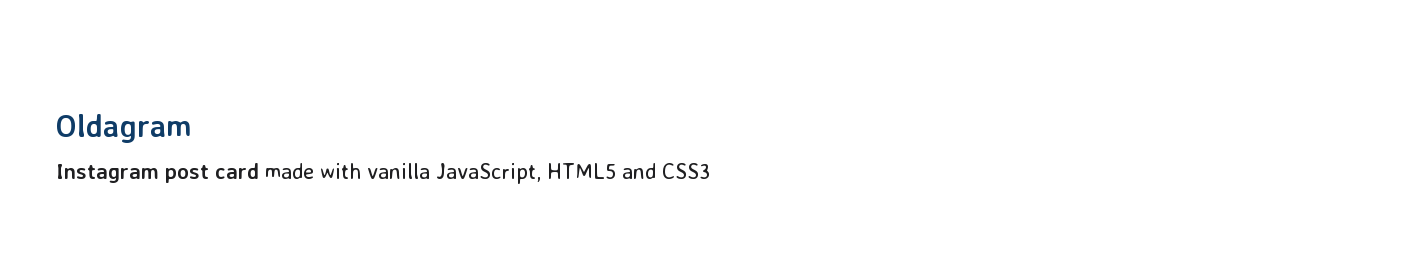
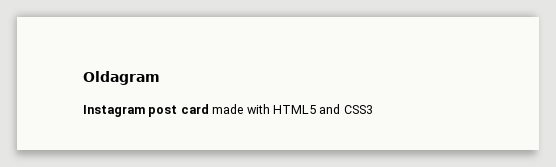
- Instagram post card made with vanilla JavaScript, HTML5 and CSS3
+ Instagram post card made with HTML5 and CSS3

